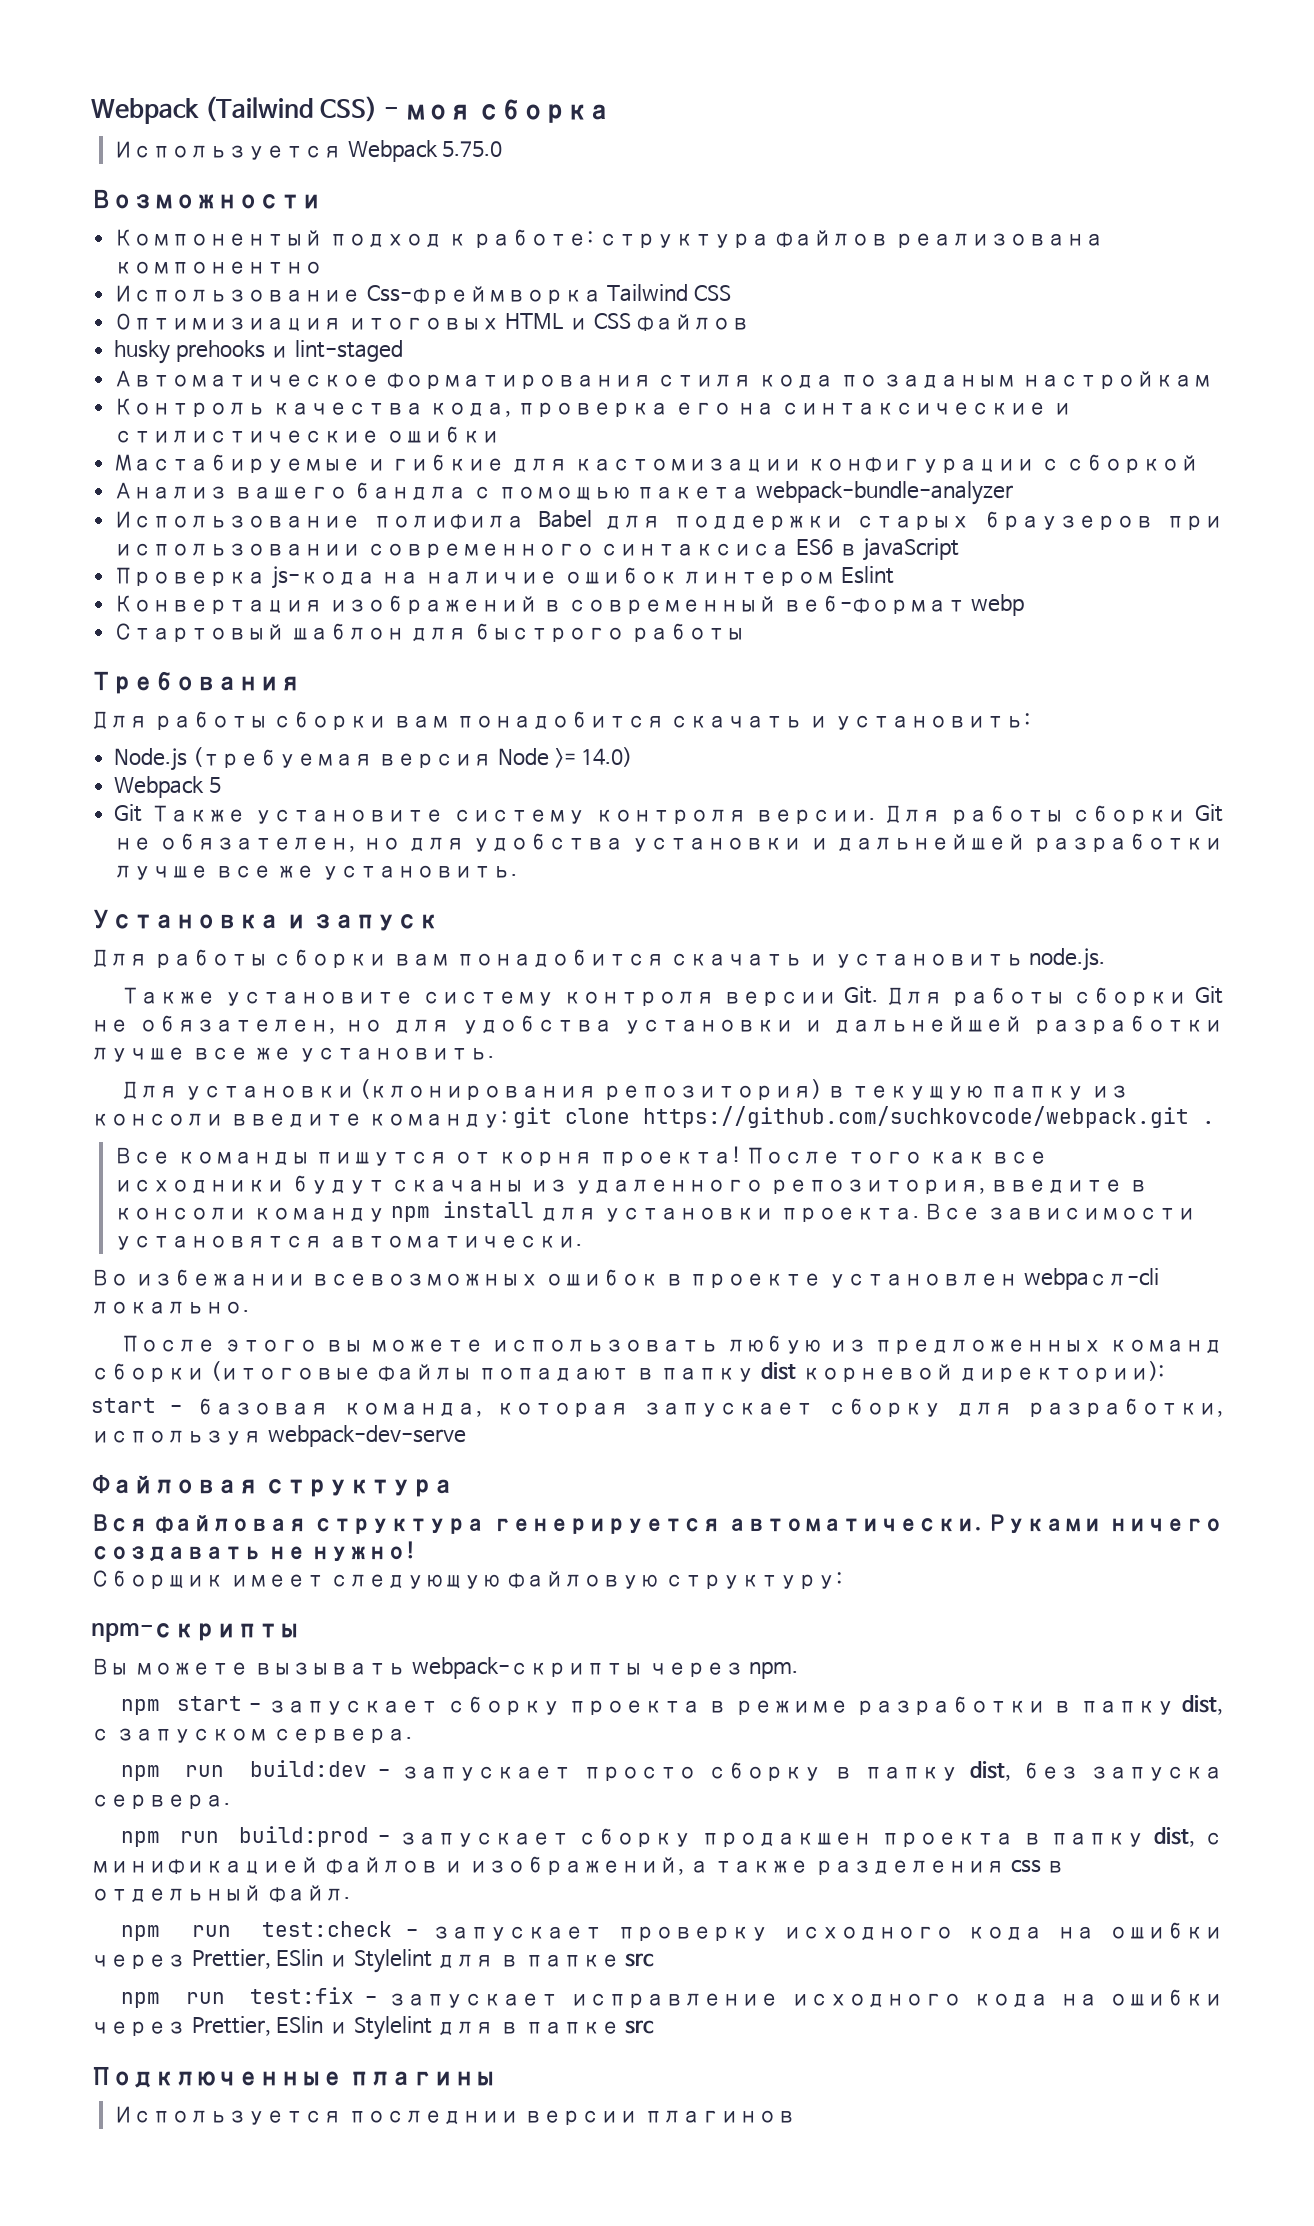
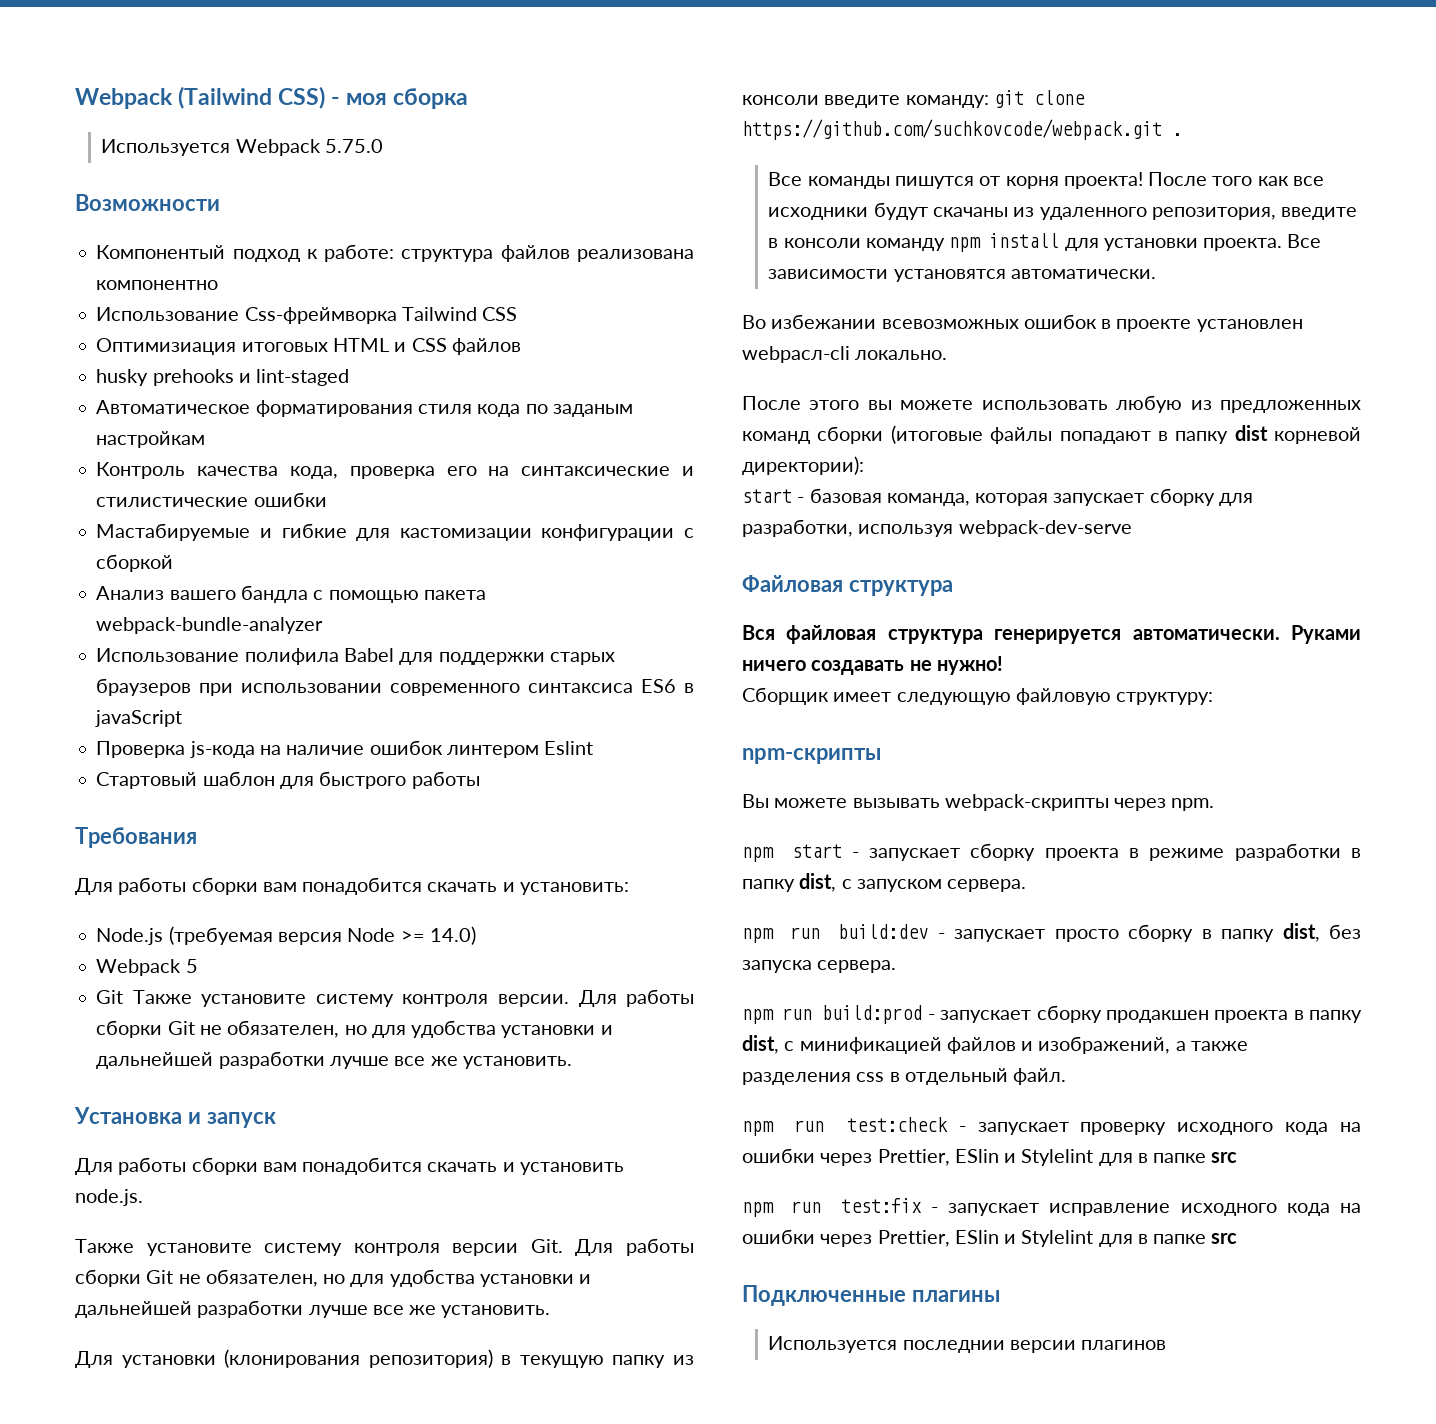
- Конвертация изображений в современный веб-формат webp

